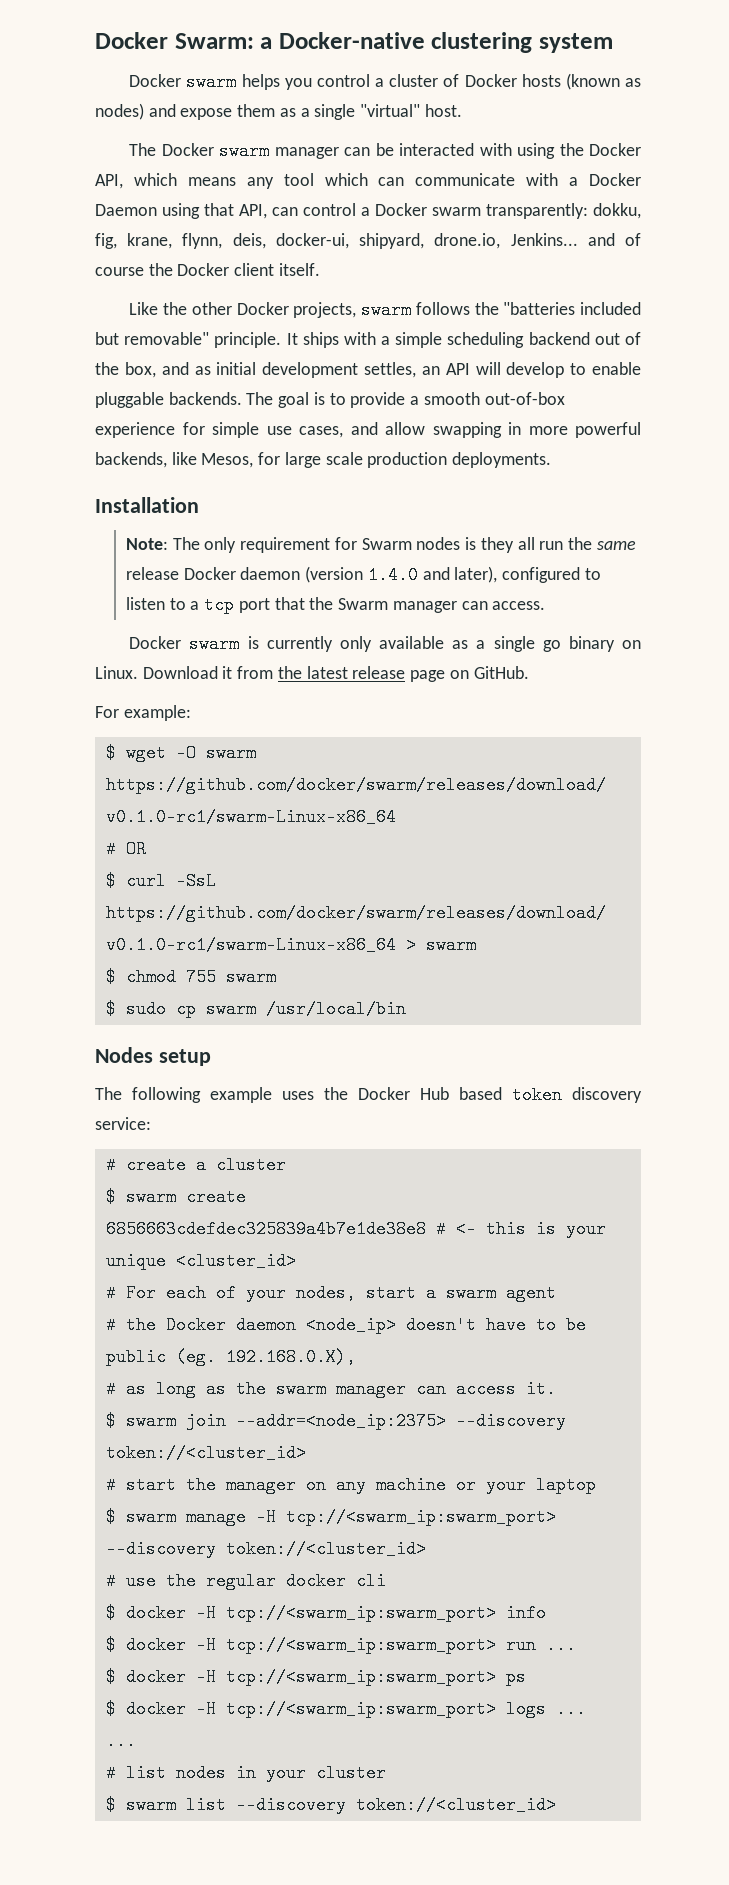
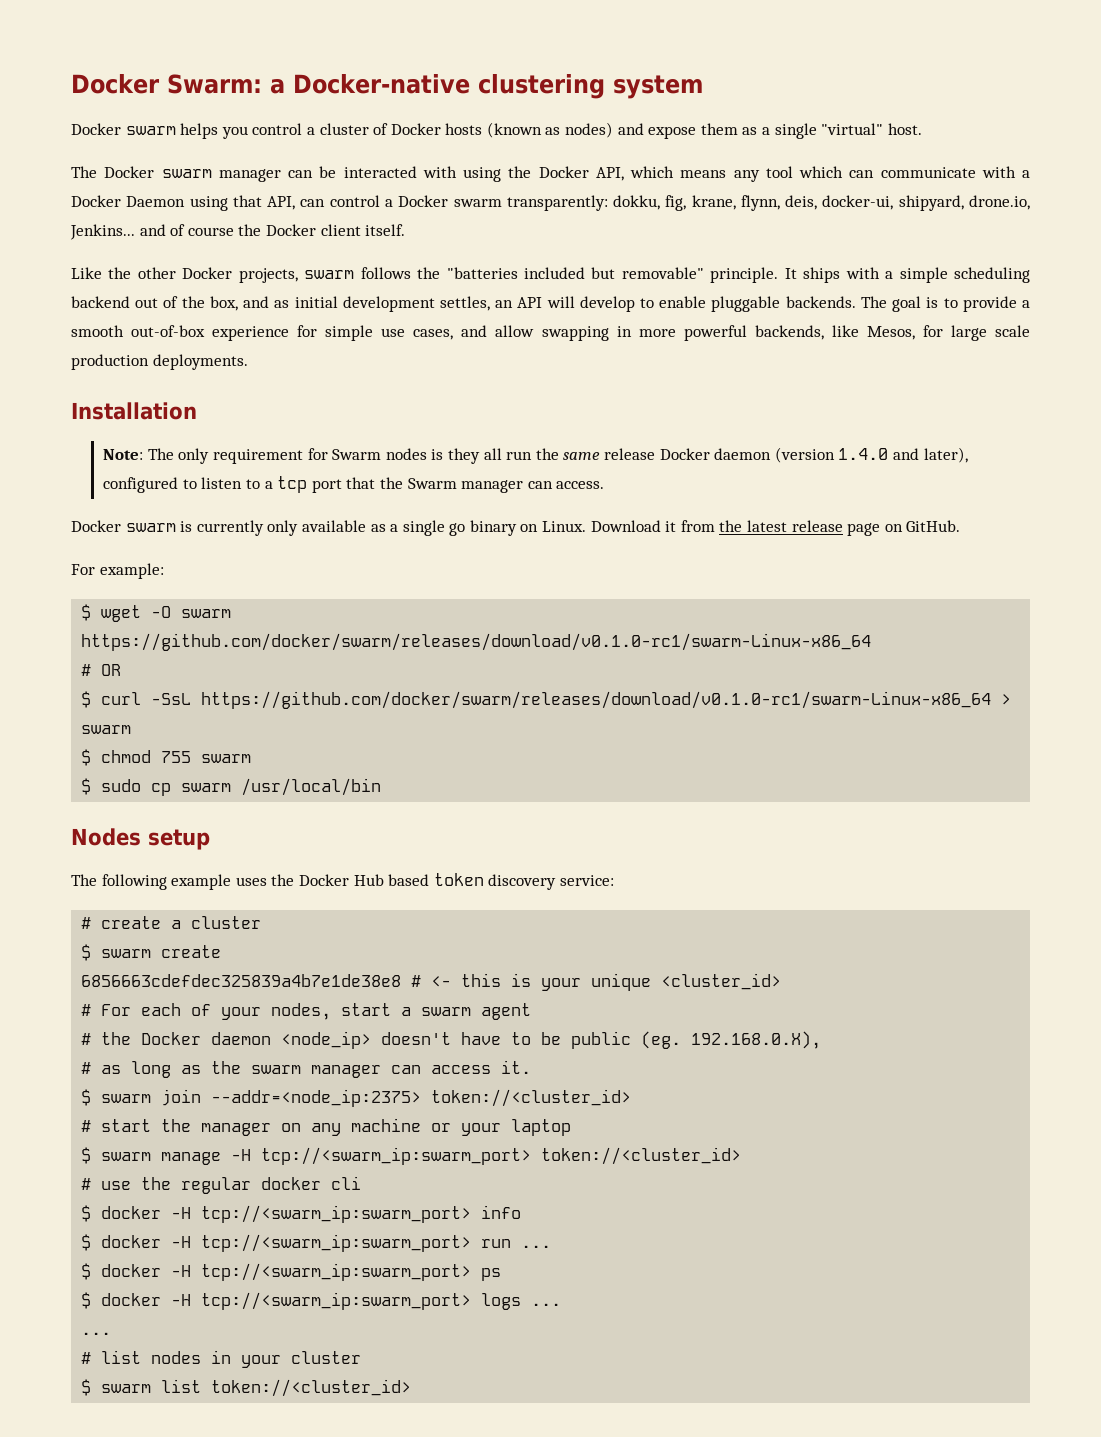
- $ swarm join --addr=<node_ip:2375> --discovery token://<cluster_id>
+ $ swarm join --addr=<node_ip:2375> token://<cluster_id>
- $ swarm manage -H tcp://<swarm_ip:swarm_port> --discovery token://<cluster_id>
+ $ swarm manage -H tcp://<swarm_ip:swarm_port> token://<cluster_id>
- $ swarm list --discovery token://<cluster_id>
+ $ swarm list token://<cluster_id>

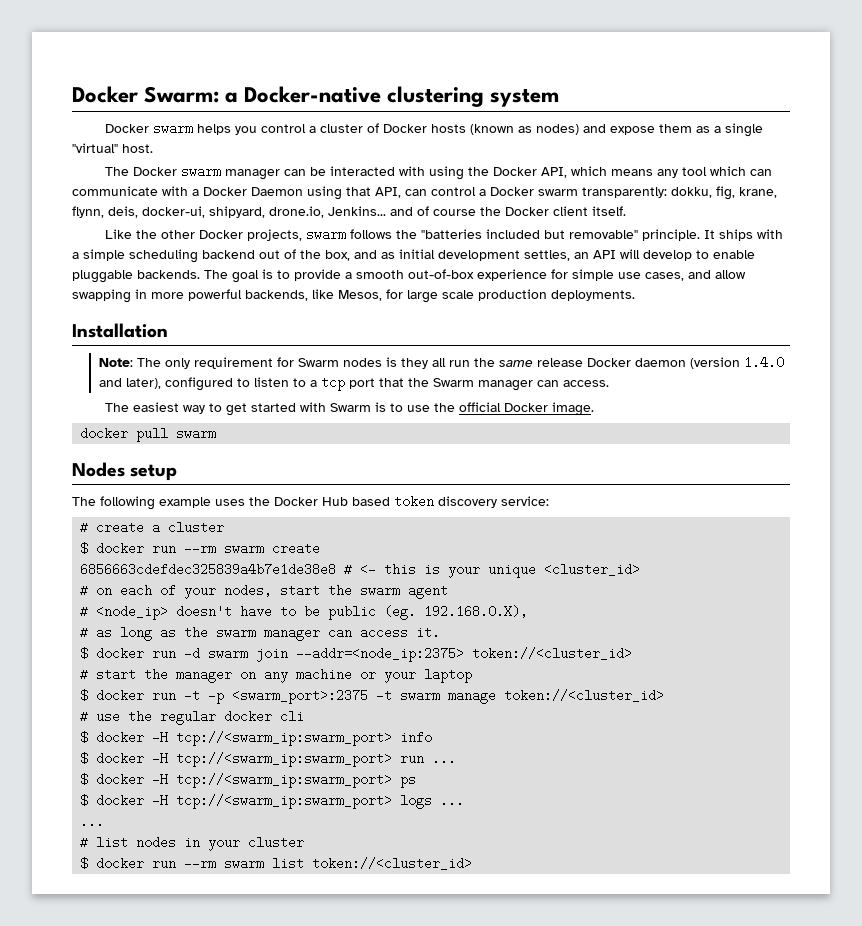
- Docker swarm is currently only available as a single go binary on Linux. Download it from the latest release page on GitHub.
- For example:
- $ wget -O swarm https://github.com/docker/swarm/releases/download/v0.1.0-rc1/swarm-Linux-x86_64
- # OR
- $ curl -SsL https://github.com/docker/swarm/releases/download/v0.1.0-rc1/swarm-Linux-x86_64 > swarm
- $ chmod 755 swarm
- $ sudo cp swarm /usr/local/bin
+ The easiest way to get started with Swarm is to use the official Docker image.
+ docker pull swarm
- $ swarm create
+ $ docker run --rm swarm create
- # For each of your nodes, start a swarm agent
+ # on each of your nodes, start the swarm agent
- # the Docker daemon <node_ip> doesn't have to be public (eg. 192.168.0.X),
+ # <node_ip> doesn't have to be public (eg. 192.168.0.X),
- $ swarm join --addr=<node_ip:2375> token://<cluster_id>
+ $ docker run -d swarm join --addr=<node_ip:2375> token://<cluster_id>
- $ swarm manage -H tcp://<swarm_ip:swarm_port> token://<cluster_id>
+ $ docker run -t -p <swarm_port>:2375 -t swarm manage token://<cluster_id>
- $ swarm list token://<cluster_id>
+ $ docker run --rm swarm list token://<cluster_id>

